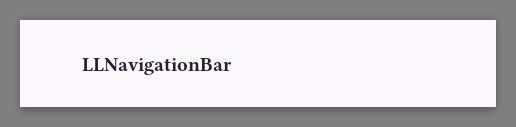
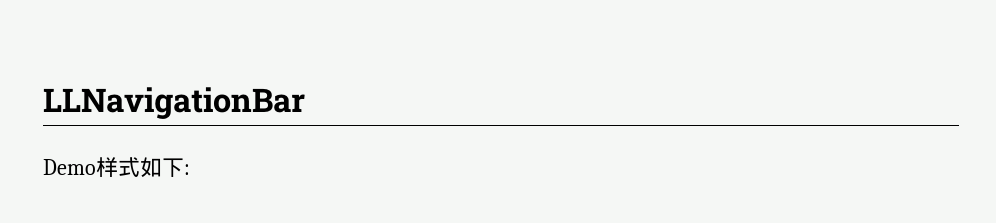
+ Demo样式如下:

